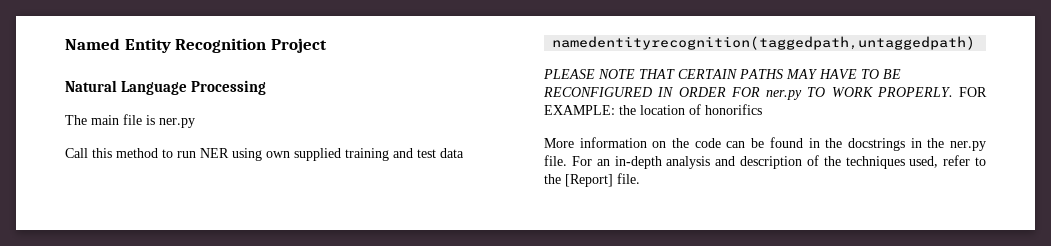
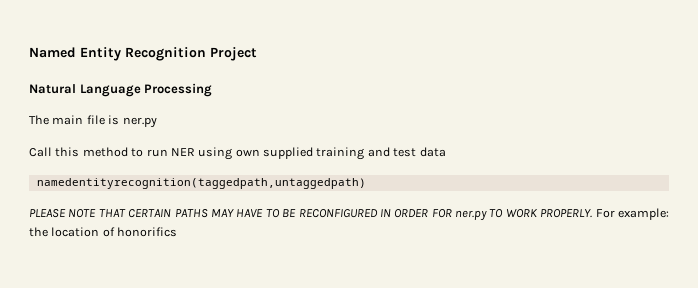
- FOR EXAMPLE: the location of honorifics
+ For example: the location of honorifics
- More information on the code can be found in the docstrings in the ner.py file. For an in-depth analysis and description of the techniques used, refer to the [Report] file.

